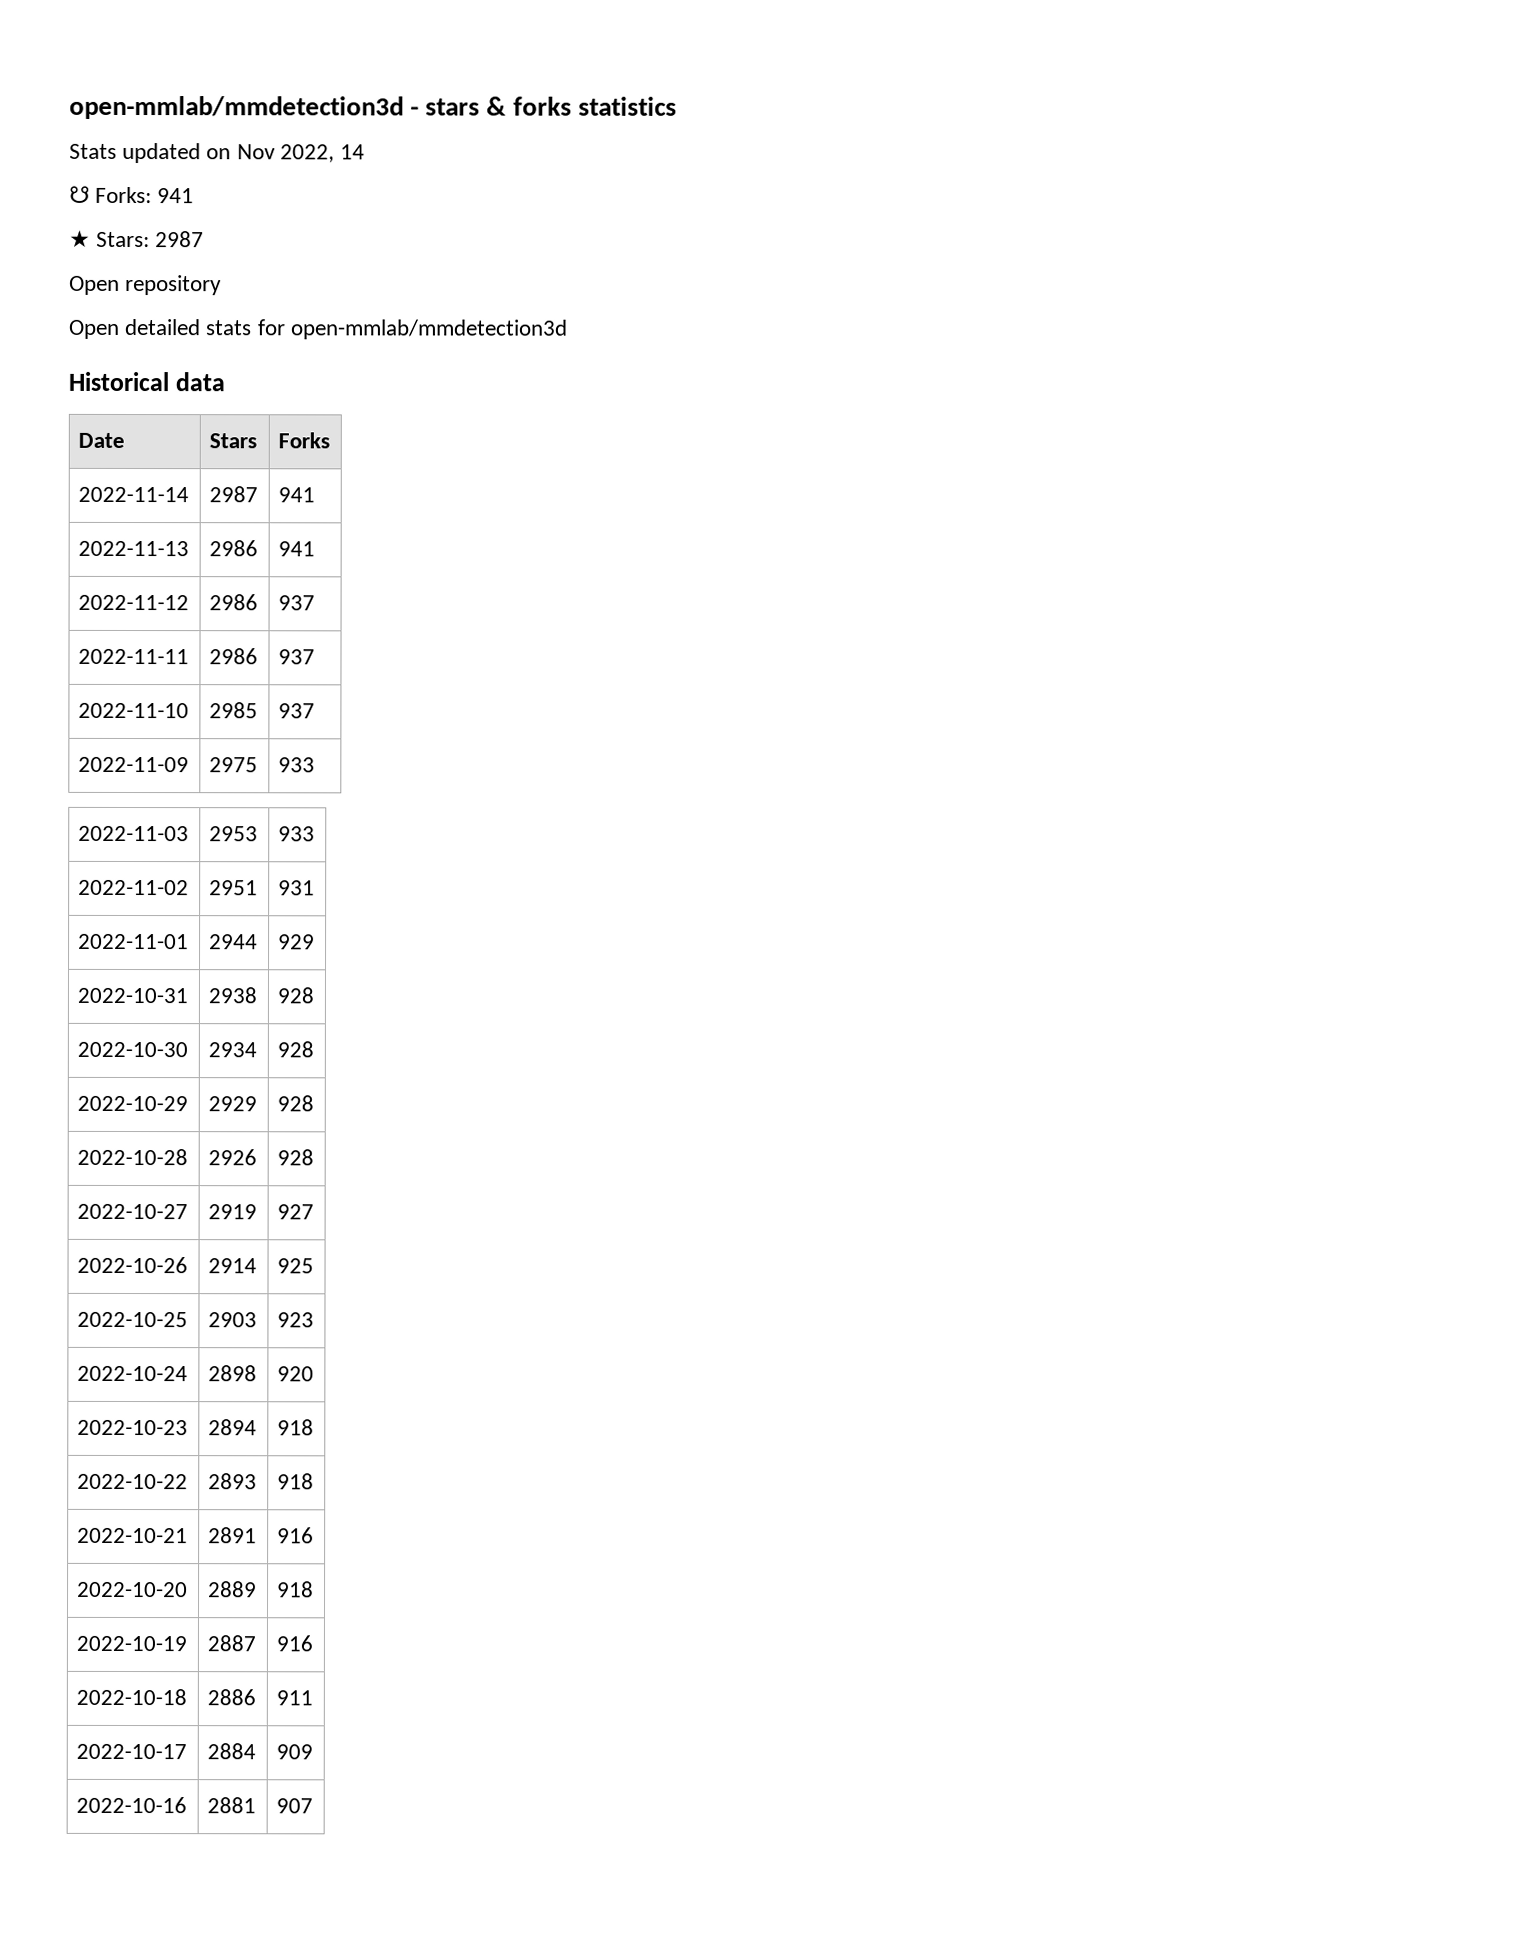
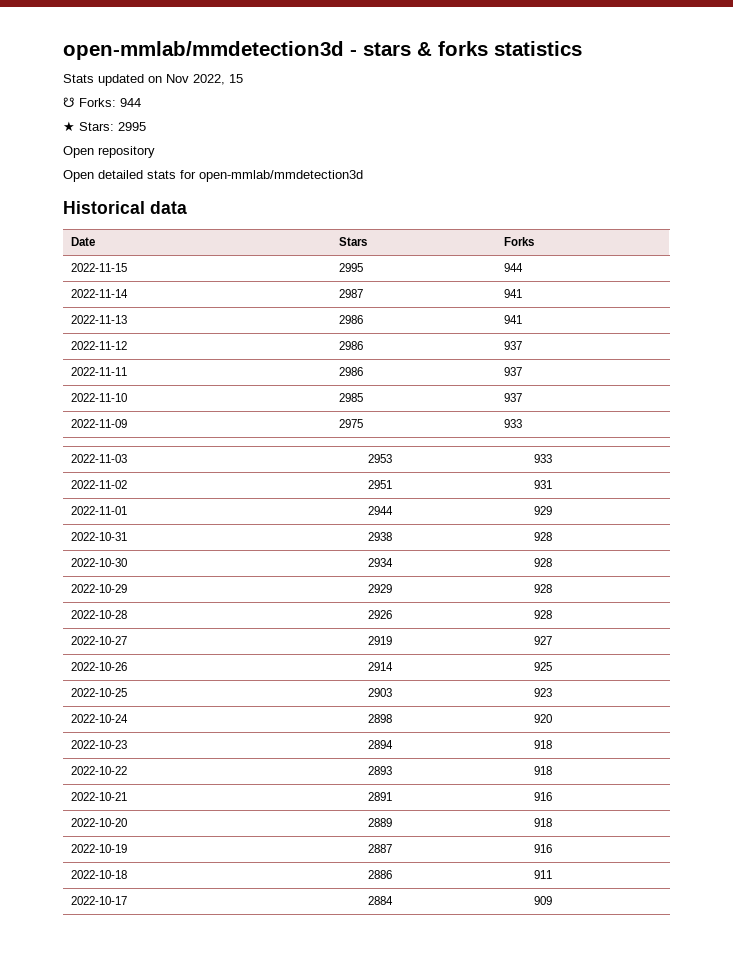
- Stats updated on Nov 2022, 14
+ Stats updated on Nov 2022, 15
- ☋ Forks: 941
+ ☋ Forks: 944
- ★ Stars: 2987
+ ★ Stars: 2995
+ 2022-11-15 | 2995 | 944
- 2022-10-16 | 2881 | 907

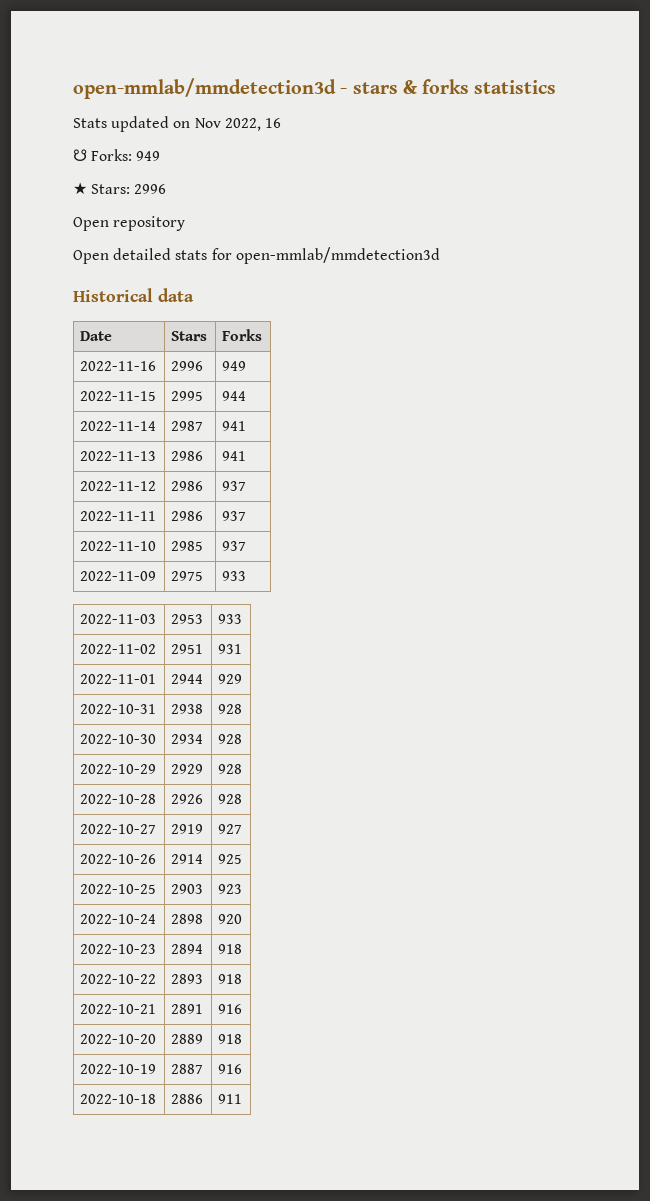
- Stats updated on Nov 2022, 15
+ Stats updated on Nov 2022, 16
- ☋ Forks: 944
+ ☋ Forks: 949
- ★ Stars: 2995
+ ★ Stars: 2996
+ 2022-11-16 | 2996 | 949
- 2022-10-17 | 2884 | 909

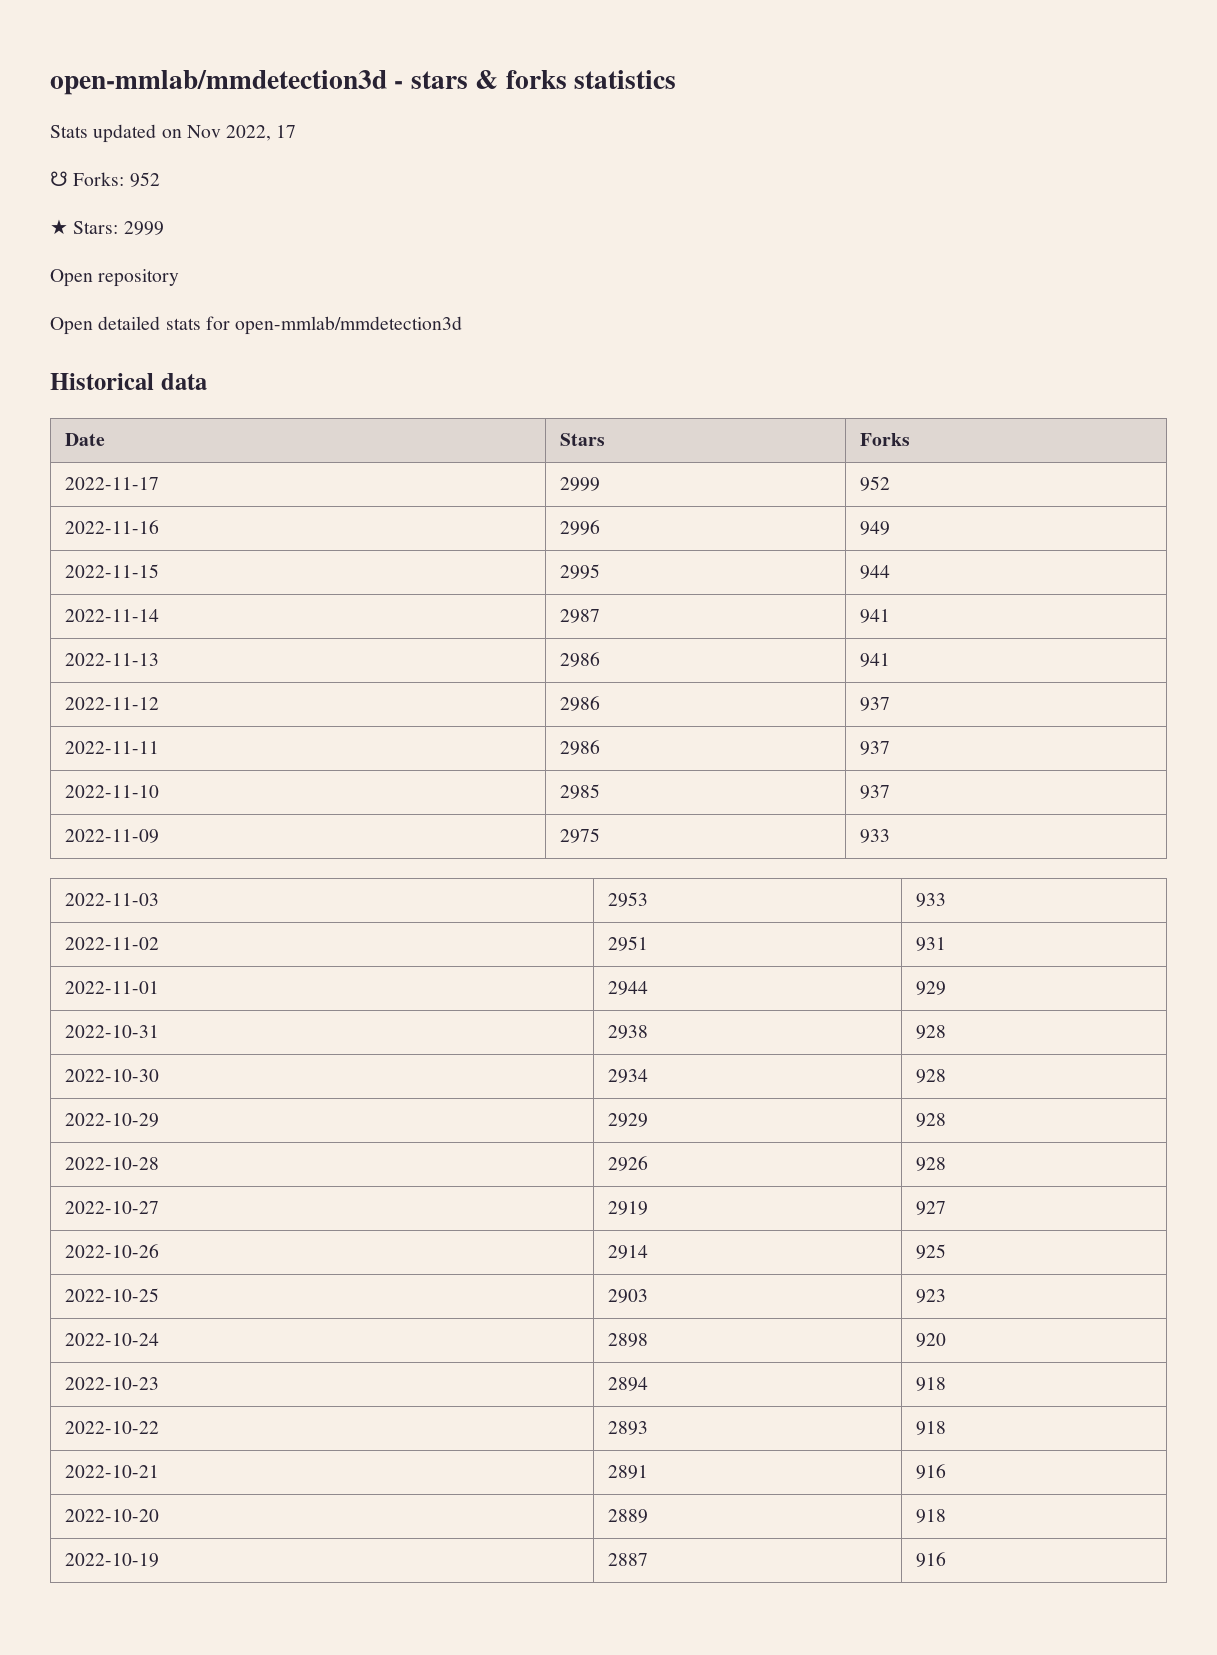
- Stats updated on Nov 2022, 16
+ Stats updated on Nov 2022, 17
- ☋ Forks: 949
+ ☋ Forks: 952
- ★ Stars: 2996
+ ★ Stars: 2999
+ 2022-11-17 | 2999 | 952
- 2022-10-18 | 2886 | 911

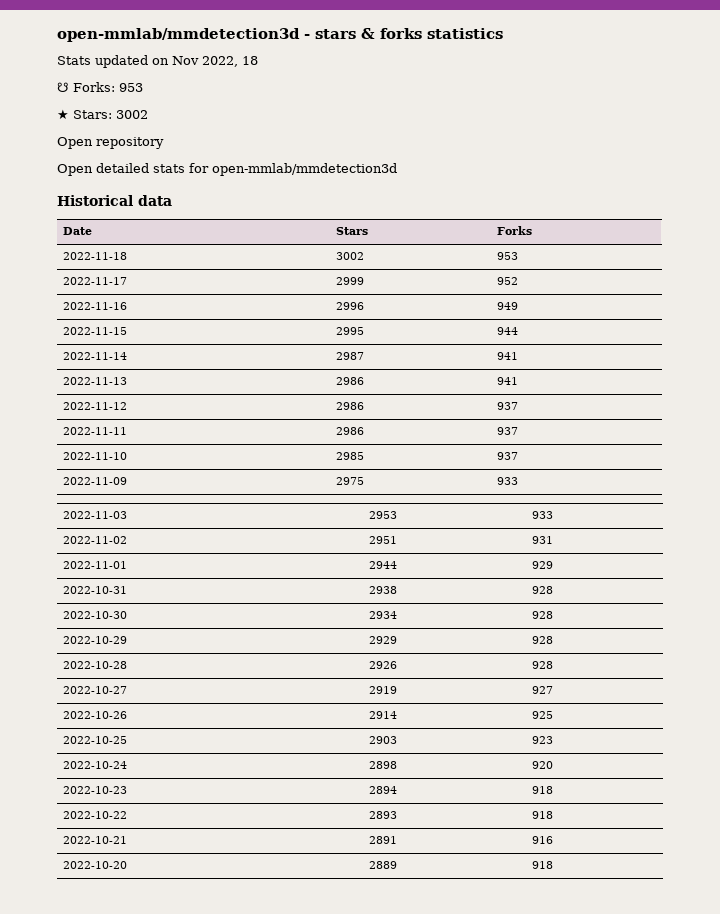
- Stats updated on Nov 2022, 17
+ Stats updated on Nov 2022, 18
- ☋ Forks: 952
+ ☋ Forks: 953
- ★ Stars: 2999
+ ★ Stars: 3002
+ 2022-11-18 | 3002 | 953
- 2022-10-19 | 2887 | 916

